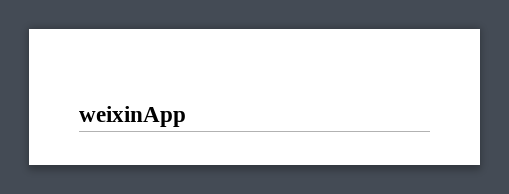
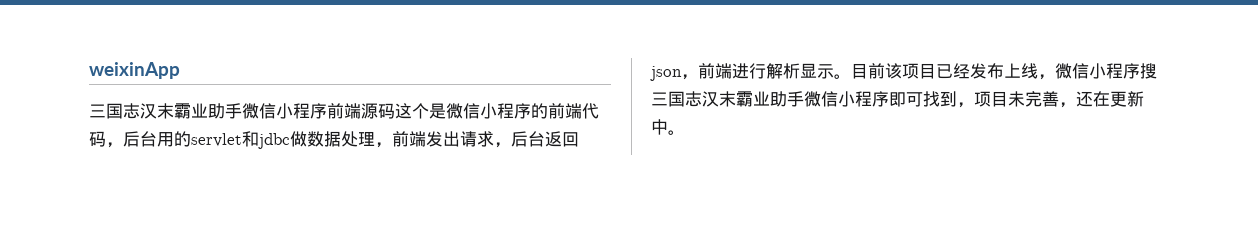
+ 三国志汉末霸业助手微信小程序前端源码这个是微信小程序的前端代码，后台用的servlet和jdbc做数据处理，前端发出请求，后台返回json，前端进行解析显示。目前该项目已经发布上线，微信小程序搜三国志汉末霸业助手微信小程序即可找到，项目未完善，还在更新中。

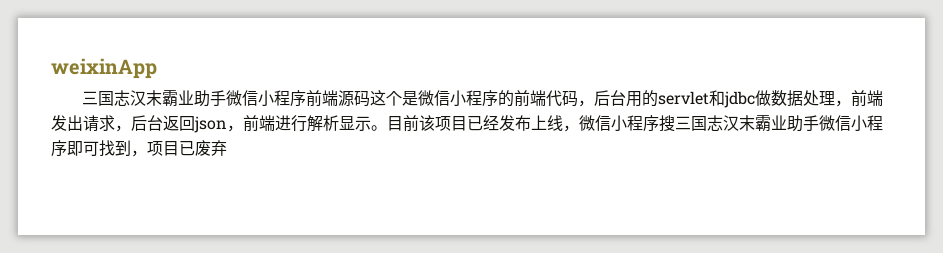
- 目前该项目已经发布上线，微信小程序搜三国志汉末霸业助手微信小程序即可找到，项目未完善，还在更新中。
+ 目前该项目已经发布上线，微信小程序搜三国志汉末霸业助手微信小程序即可找到，项目已废弃

